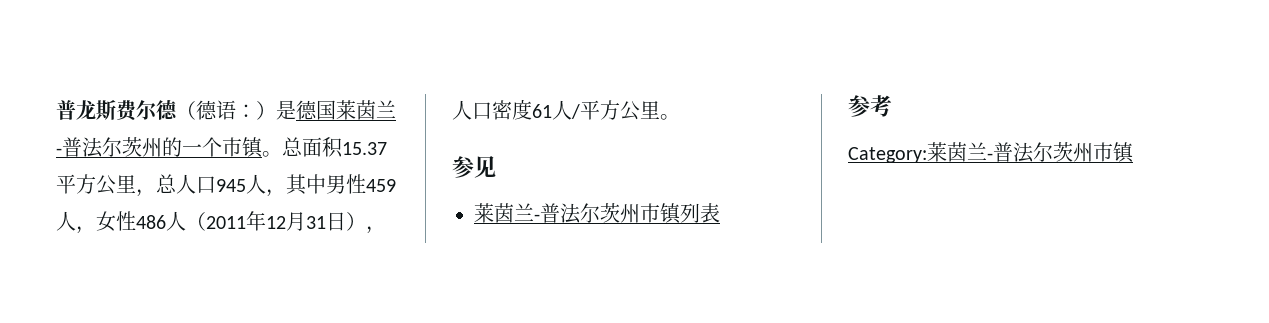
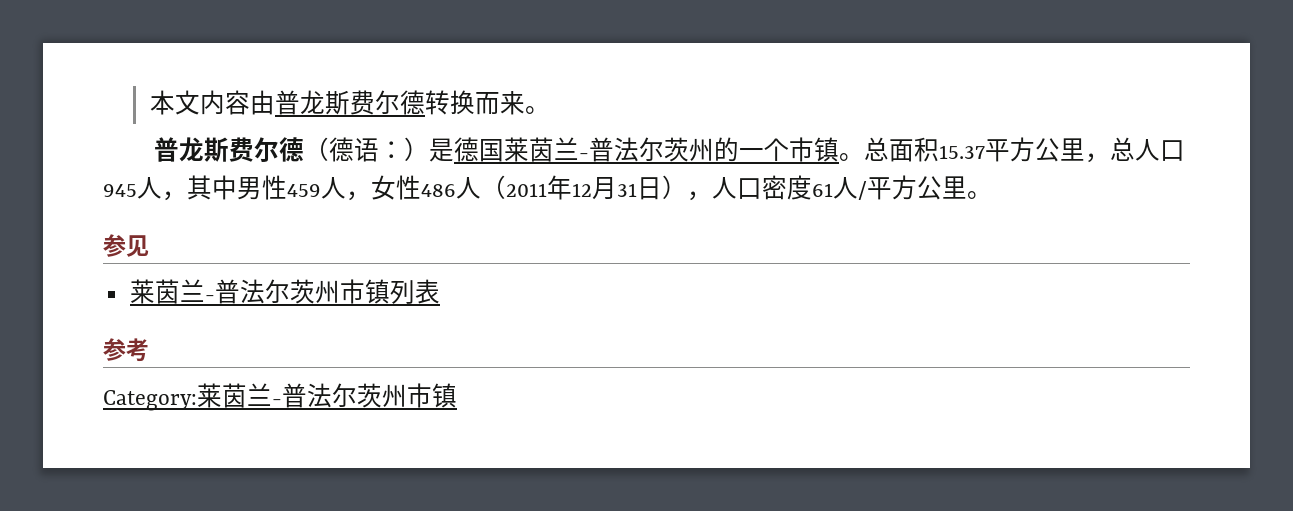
+ 本文内容由普龙斯费尔德转换而来。

